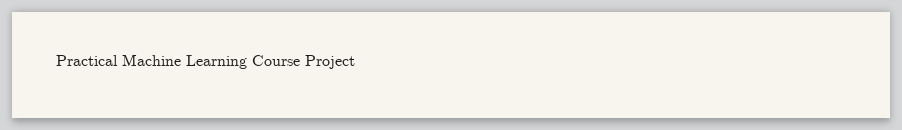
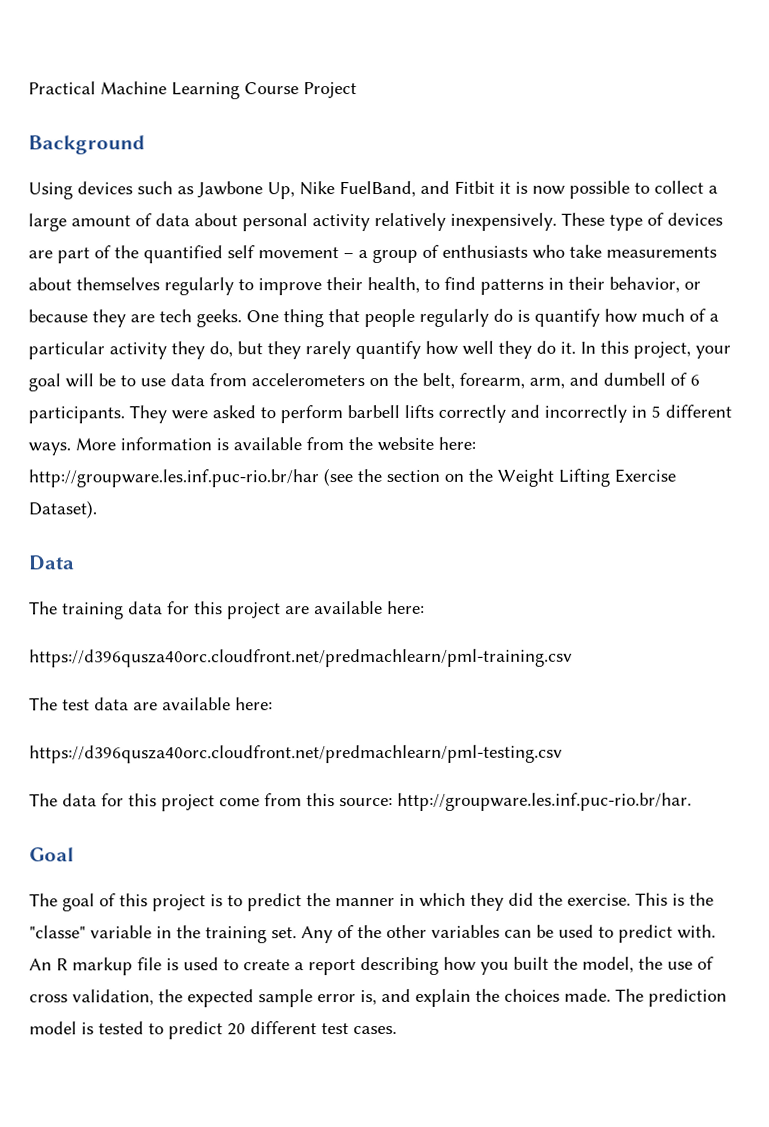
+ Background
+ Using devices such as Jawbone Up, Nike FuelBand, and Fitbit it is now possible to collect a large amount of data about personal activity relatively inexpensively. These type of devices are part of the quantified self movement – a group of enthusiasts who take measurements about themselves regularly to improve their health, to find patterns in their behavior, or because they are tech geeks. One thing that people regularly do is quantify how much of a particular activity they do, but they rarely quantify how well they do it. In this project, your goal will be to use data from accelerometers on the belt, forearm, arm, and dumbell of 6 participants. They were asked to perform barbell lifts correctly and incorrectly in 5 different ways. More information is available from the website here: http://groupware.les.inf.puc-rio.br/har (see the section on the Weight Lifting Exercise Dataset).
+ Data
+ The training data for this project are available here:
+ https://d396qusza40orc.cloudfront.net/predmachlearn/pml-training.csv
+ The test data are available here:
+ https://d396qusza40orc.cloudfront.net/predmachlearn/pml-testing.csv
+ The data for this project come from this source: http://groupware.les.inf.puc-rio.br/har.
+ Goal
+ The goal of this project is to predict the manner in which they did the exercise. This is the "classe" variable in the training set. Any of the other variables can be used to predict with. An R markup file is used to create a report describing how you built the model, the use of cross validation, the expected sample error is, and explain the choices made. The prediction model is tested to predict 20 different test cases.

